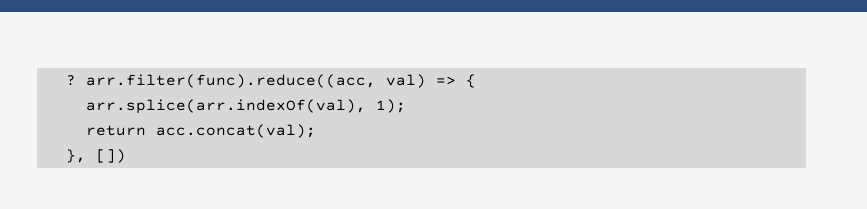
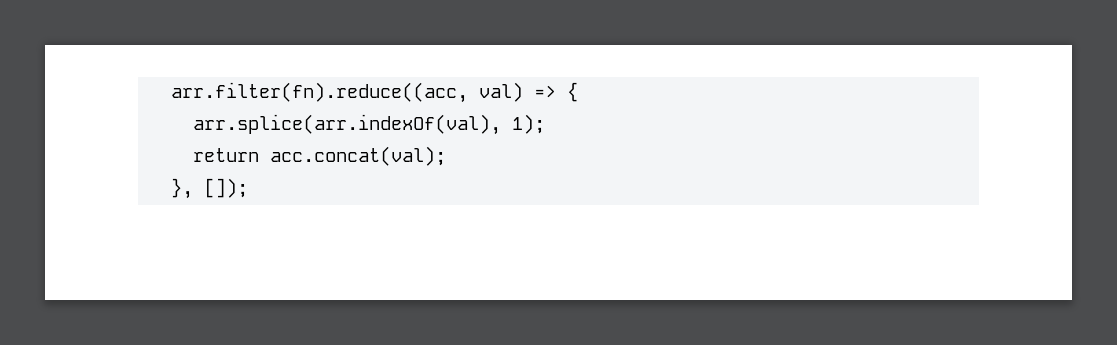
- ? arr.filter(func).reduce((acc, val) => {
+ arr.filter(fn).reduce((acc, val) => {
- }, [])
+ }, []);

